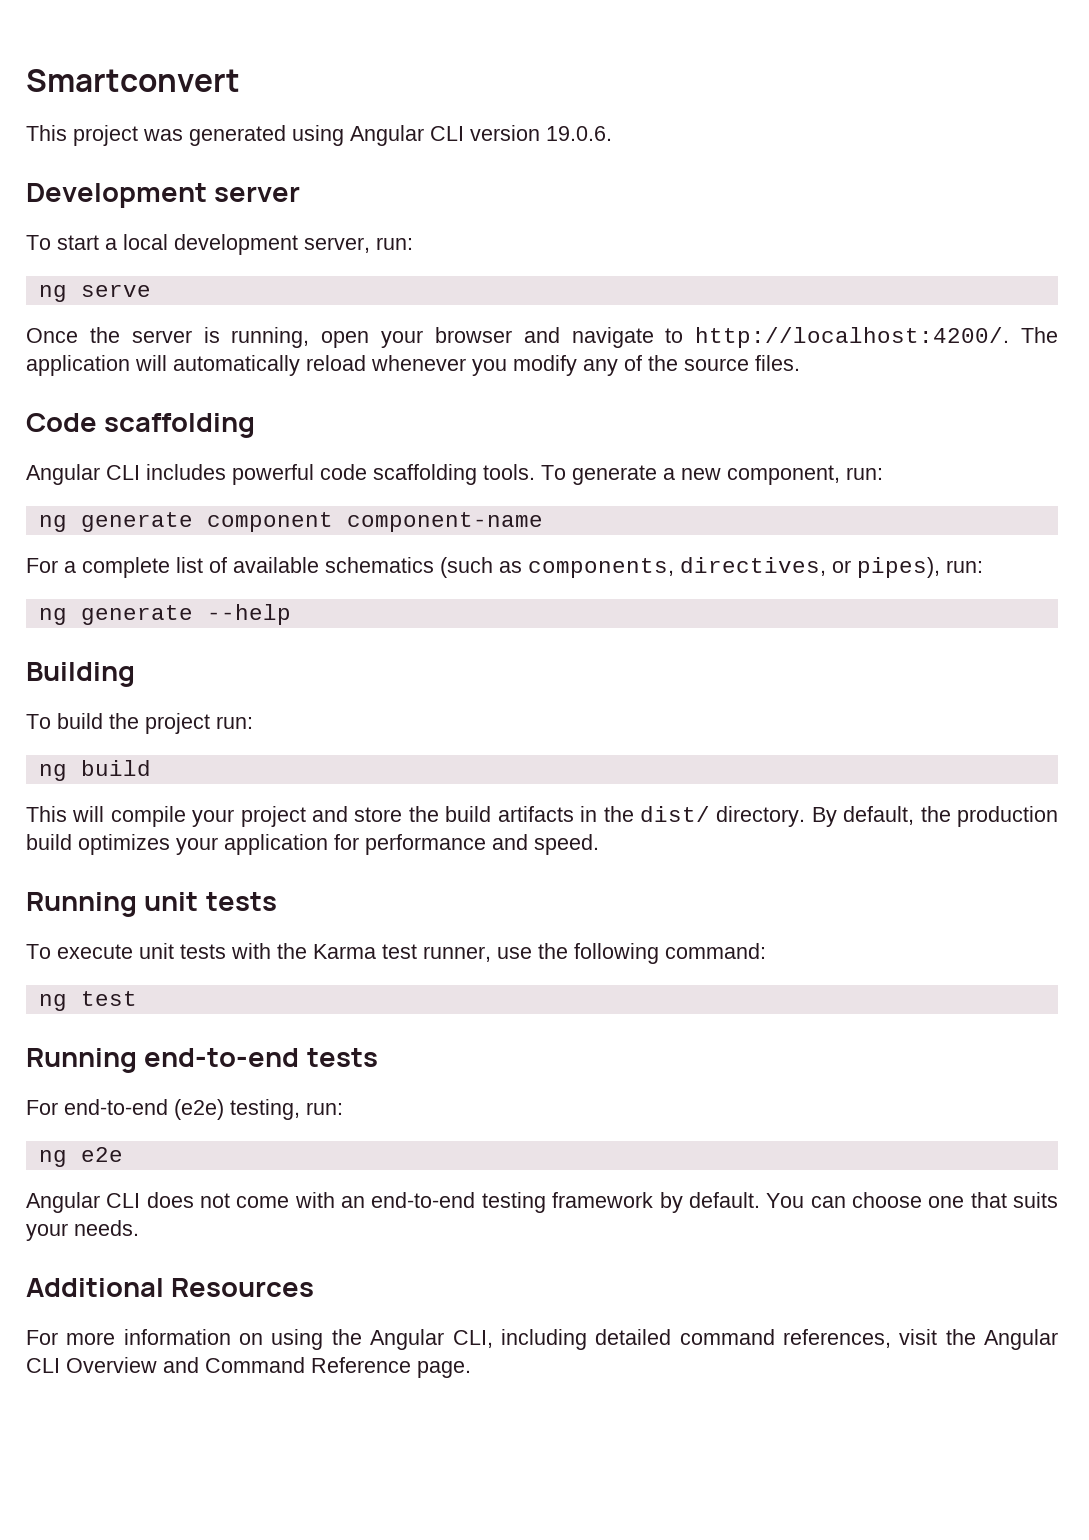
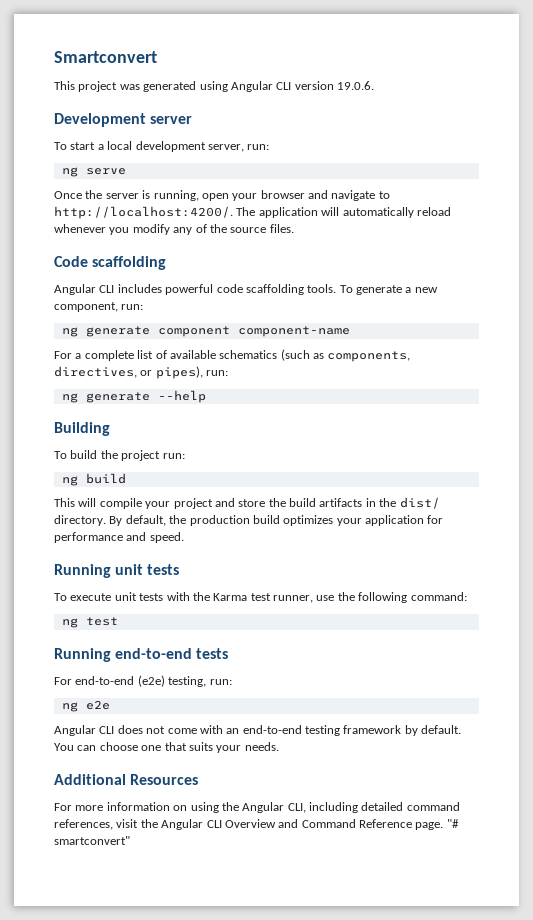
+ "# smartconvert"

